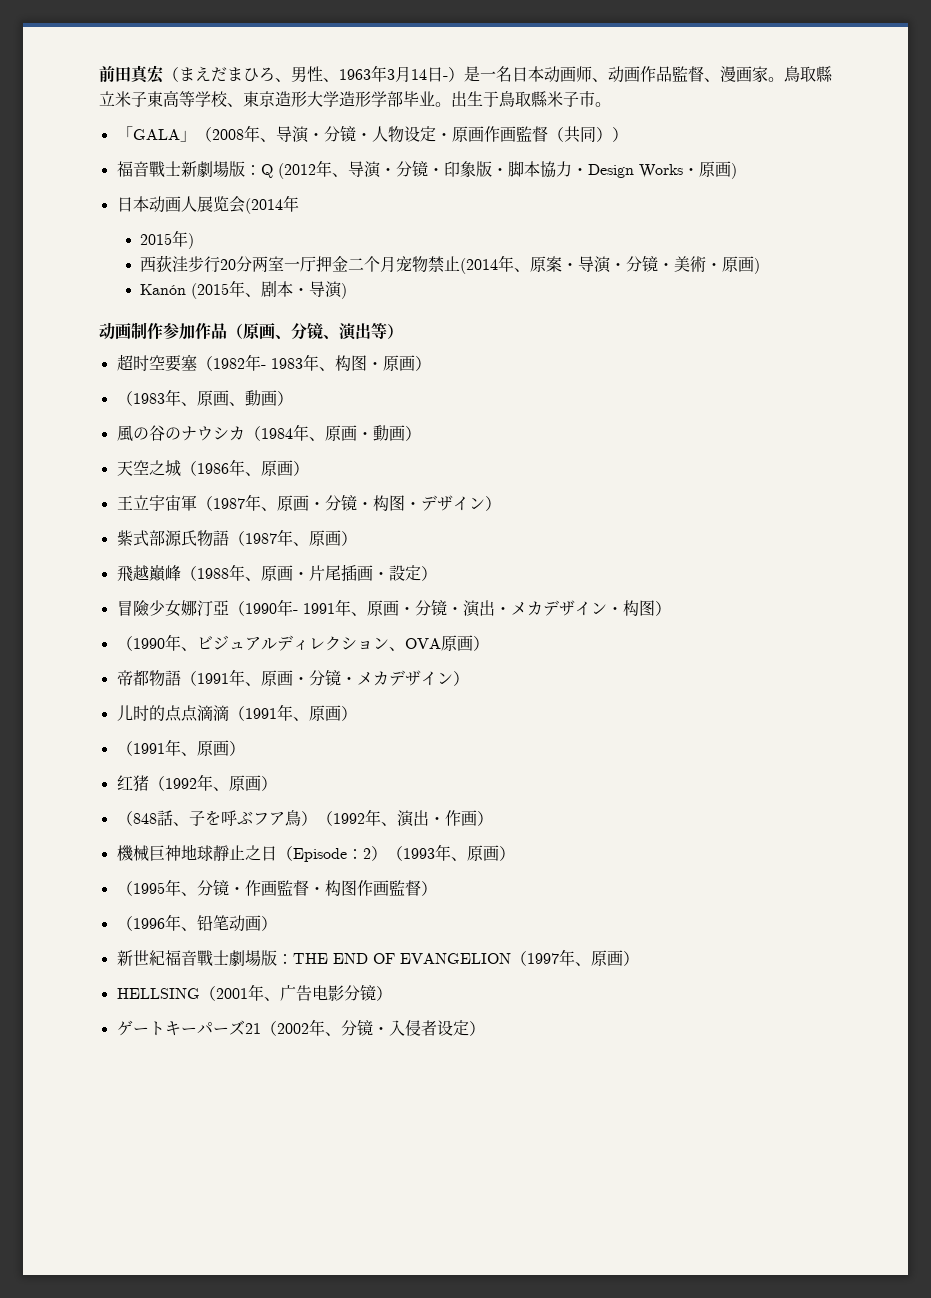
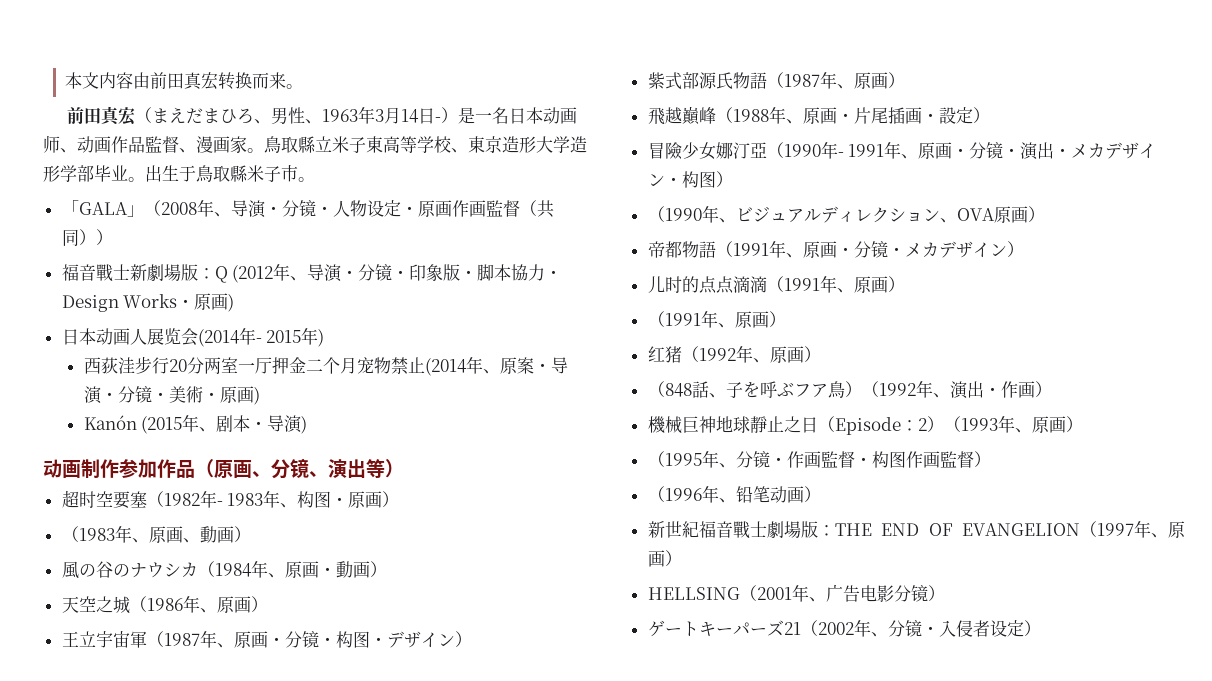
+ 本文内容由前田真宏转换而来。
- 日本动画人展览会(2014年
- 2015年)
+ 日本动画人展览会(2014年- 2015年)

